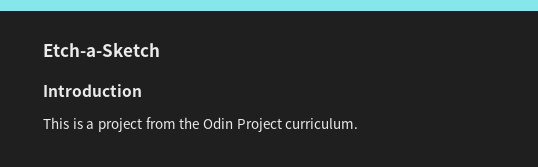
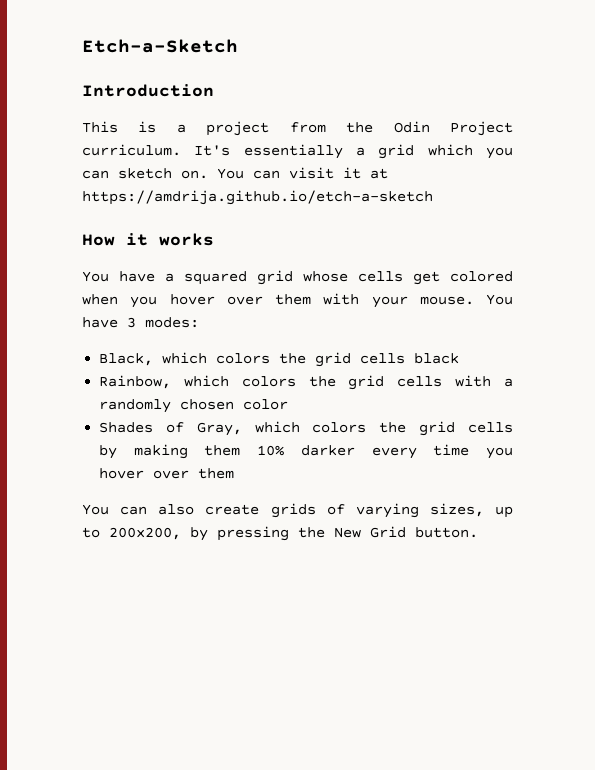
+ It's essentially a grid which you can sketch on. You can visit it at https://amdrija.github.io/etch-a-sketch
+ How it works
+ You have a squared grid whose cells get colored when you hover over them with your mouse. You have 3 modes:
+ Black, which colors the grid cells black
+ Rainbow, which colors the grid cells with a randomly chosen color
+ Shades of Gray, which colors the grid cells by making them 10% darker every time you hover over them
+ You can also create grids of varying sizes, up to 200x200, by pressing the New Grid button.

